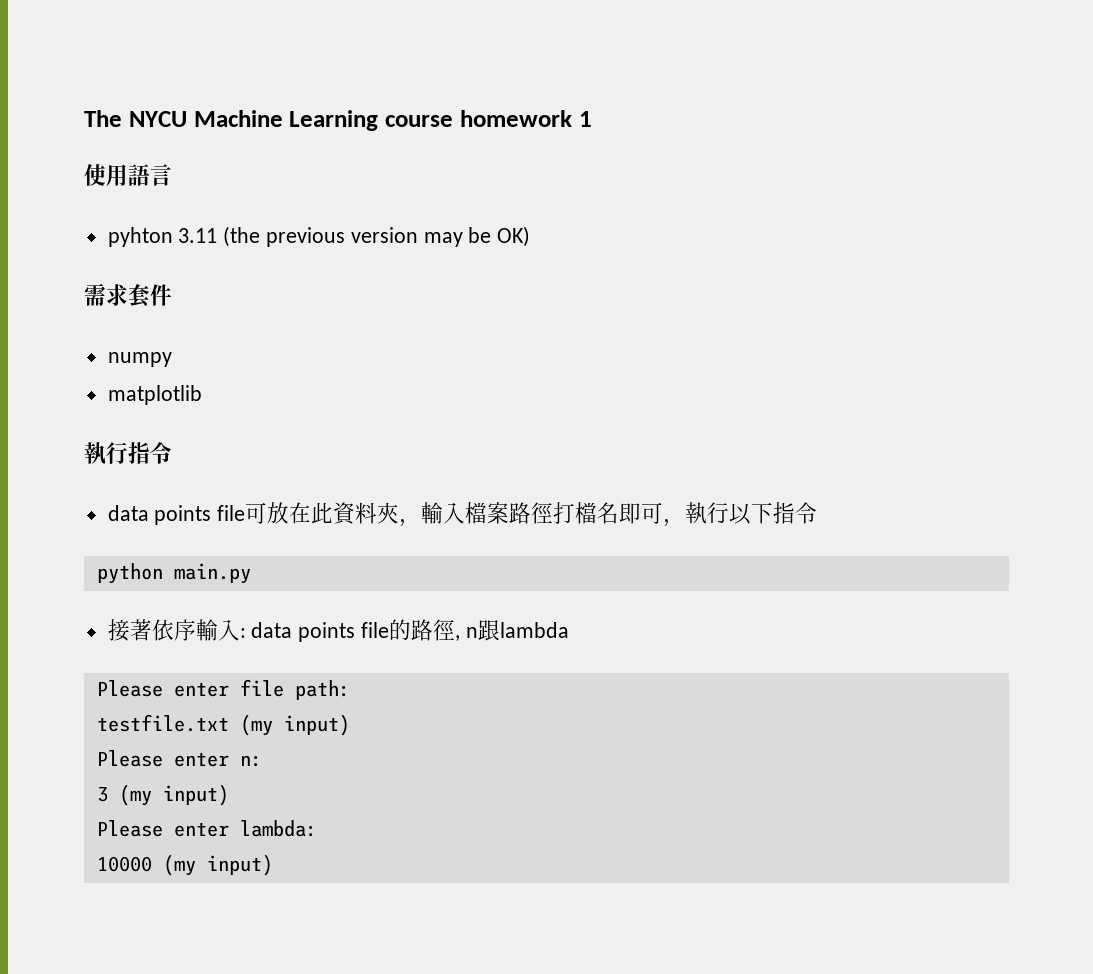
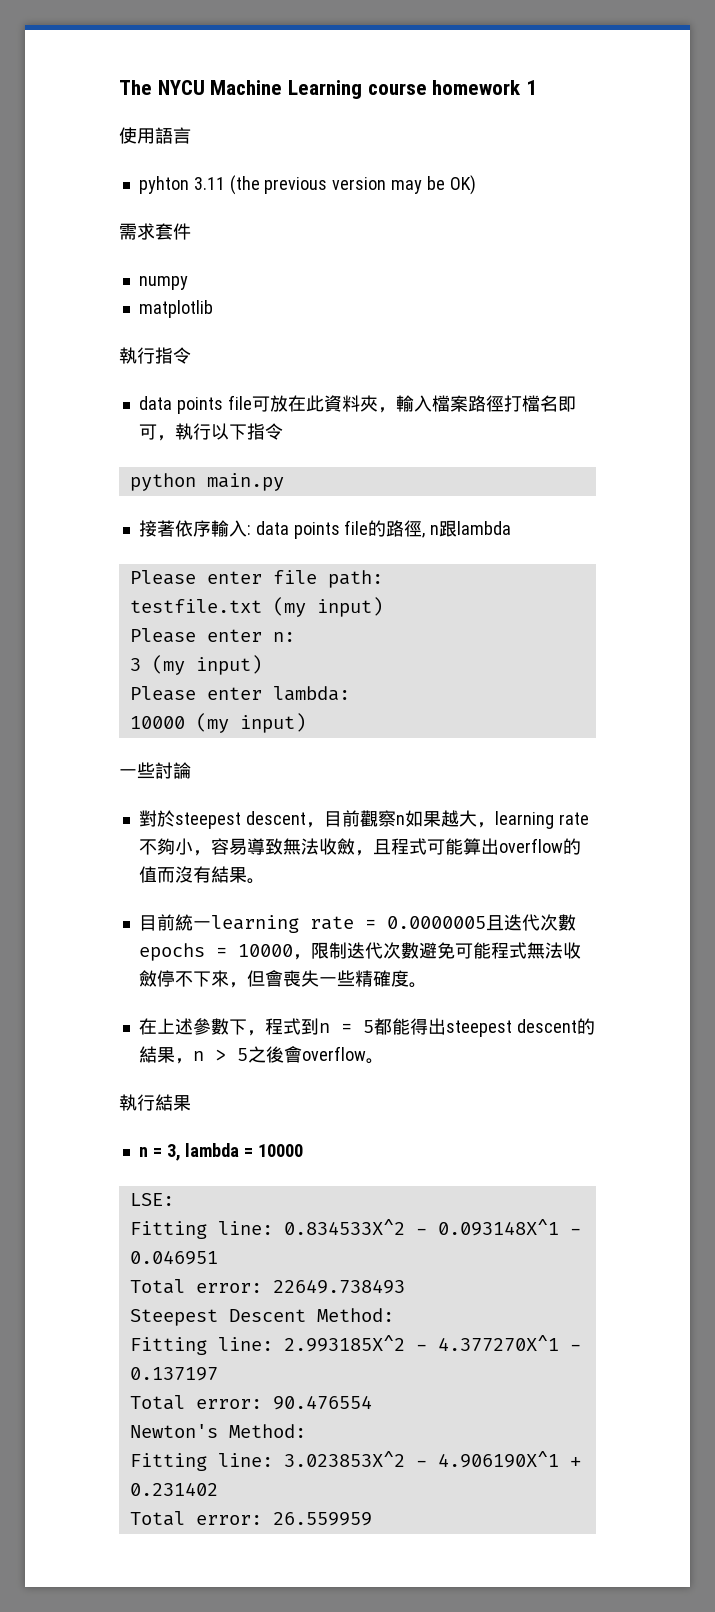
+ 一些討論
+ 對於steepest descent，目前觀察n如果越大，learning rate不夠小，容易導致無法收斂，且程式可能算出overflow的值而沒有結果。
+ 目前統一learning rate = 0.0000005且迭代次數epochs = 10000，限制迭代次數避免可能程式無法收斂停不下來，但會喪失一些精確度。
+ 在上述參數下，程式到n = 5都能得出steepest descent的結果，n > 5之後會overflow。
+ 執行結果
+ n = 3, lambda = 10000
+ LSE:
+ Fitting line: 0.834533X^2 - 0.093148X^1 - 0.046951
+ Total error: 22649.738493
+ Steepest Descent Method:
+ Fitting line: 2.993185X^2 - 4.377270X^1 - 0.137197
+ Total error: 90.476554
+ Newton's Method:
+ Fitting line: 3.023853X^2 - 4.906190X^1 + 0.231402
+ Total error: 26.559959

